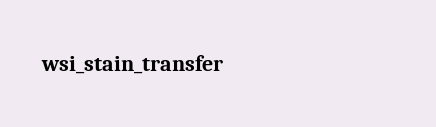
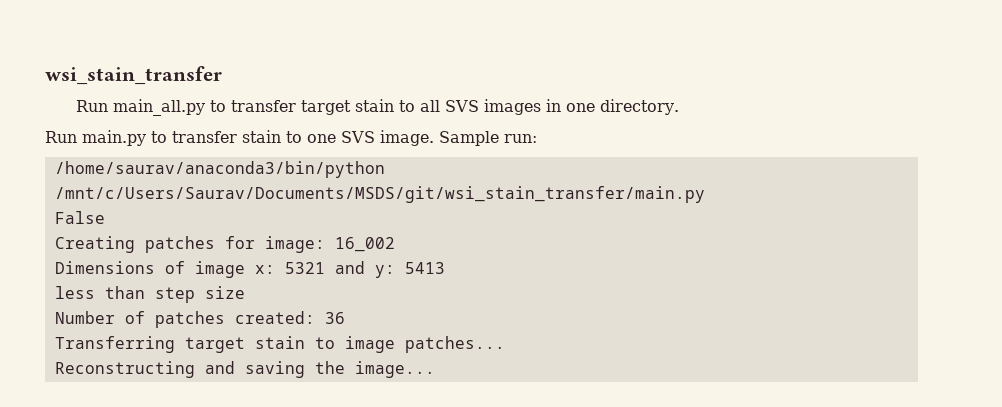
+ Run main_all.py to transfer target stain to all SVS images in one directory.
+ Run main.py to transfer stain to one SVS image. Sample run:
+ /home/saurav/anaconda3/bin/python /mnt/c/Users/Saurav/Documents/MSDS/git/wsi_stain_transfer/main.py
+ False
+ Creating patches for image: 16_002
+ Dimensions of image x: 5321 and y: 5413
+ less than step size
+ Number of patches created: 36
+ Transferring target stain to image patches...
+ Reconstructing and saving the image...

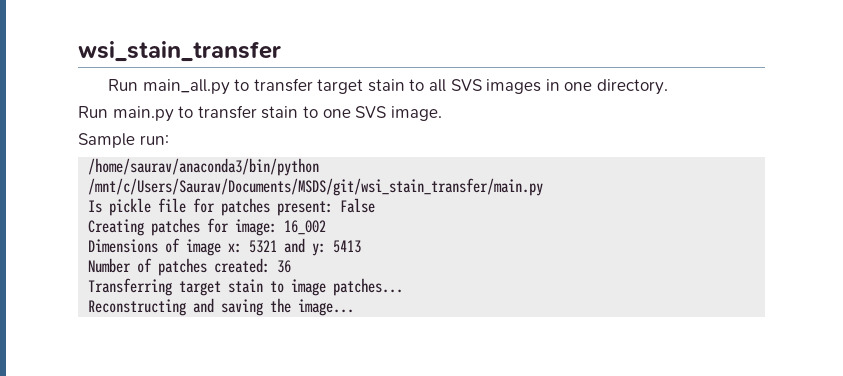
- Run main.py to transfer stain to one SVS image. Sample run:
+ Run main.py to transfer stain to one SVS image.
+ Sample run:
- False
+ Is pickle file for patches present: False
- less than step size

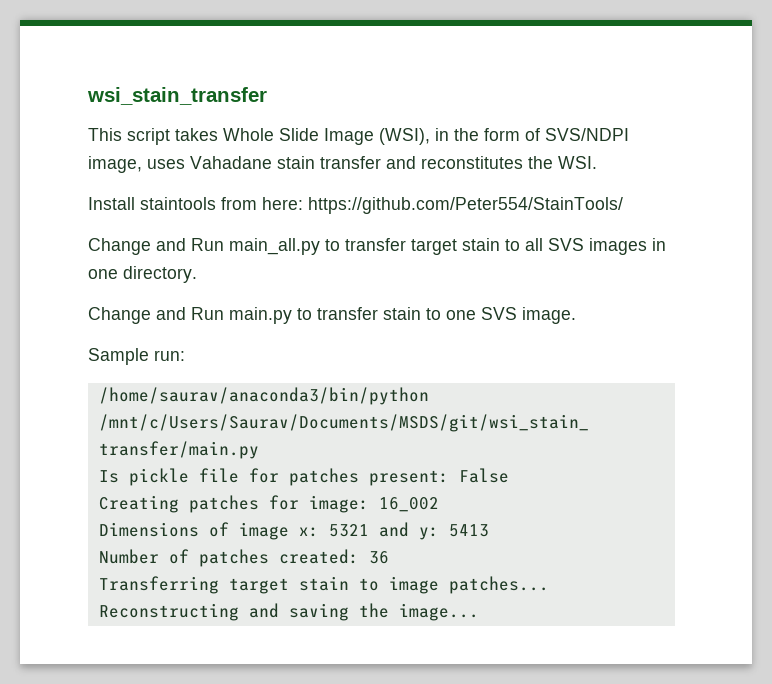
- Run main_all.py to transfer target stain to all SVS images in one directory.
+ This script takes Whole Slide Image (WSI), in the form of SVS/NDPI image, uses Vahadane stain transfer and reconstitutes the WSI.
+ Install staintools from here: https://github.com/Peter554/StainTools/
+ Change and Run main_all.py to transfer target stain to all SVS images in one directory.
- Run main.py to transfer stain to one SVS image.
+ Change and Run main.py to transfer stain to one SVS image.

